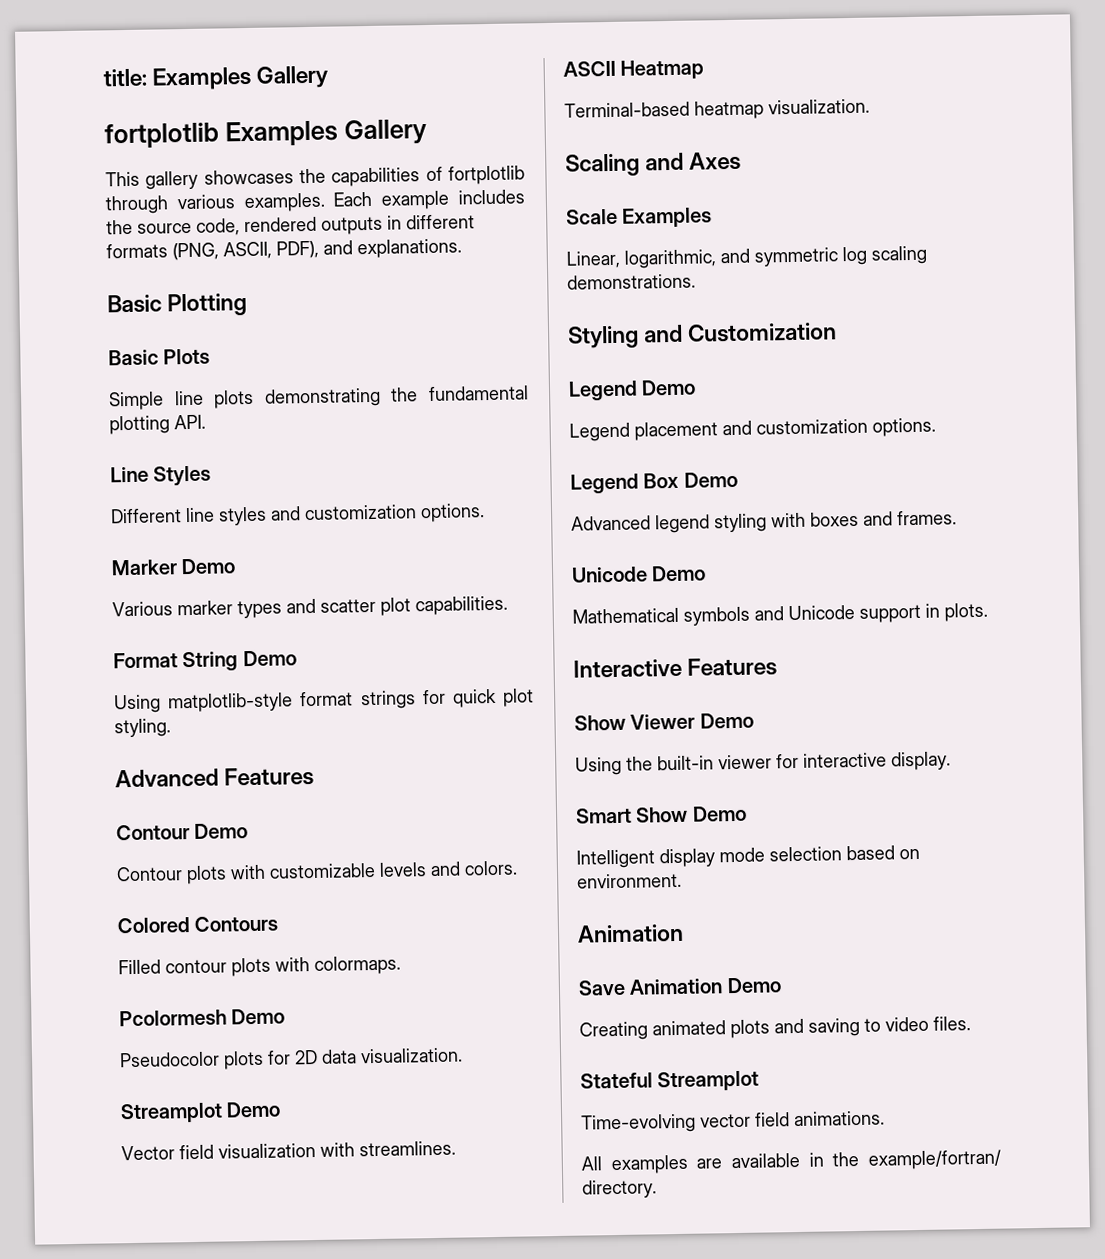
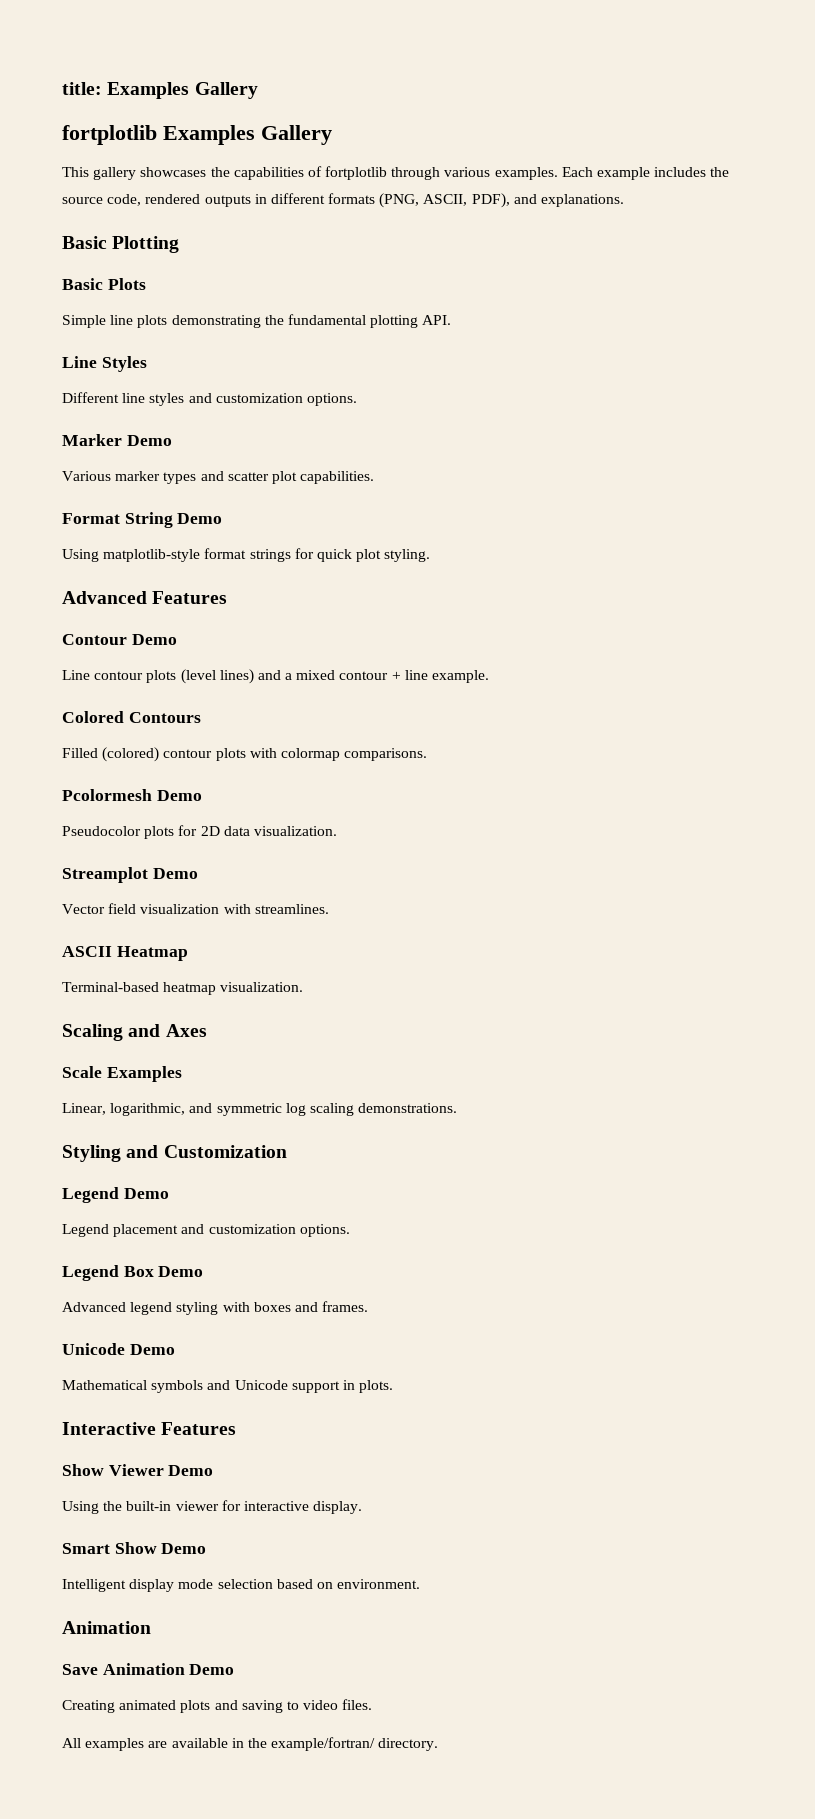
- Contour plots with customizable levels and colors.
+ Line contour plots (level lines) and a mixed contour + line example.
- Filled contour plots with colormaps.
+ Filled (colored) contour plots with colormap comparisons.
- Stateful Streamplot
- Time-evolving vector field animations.

